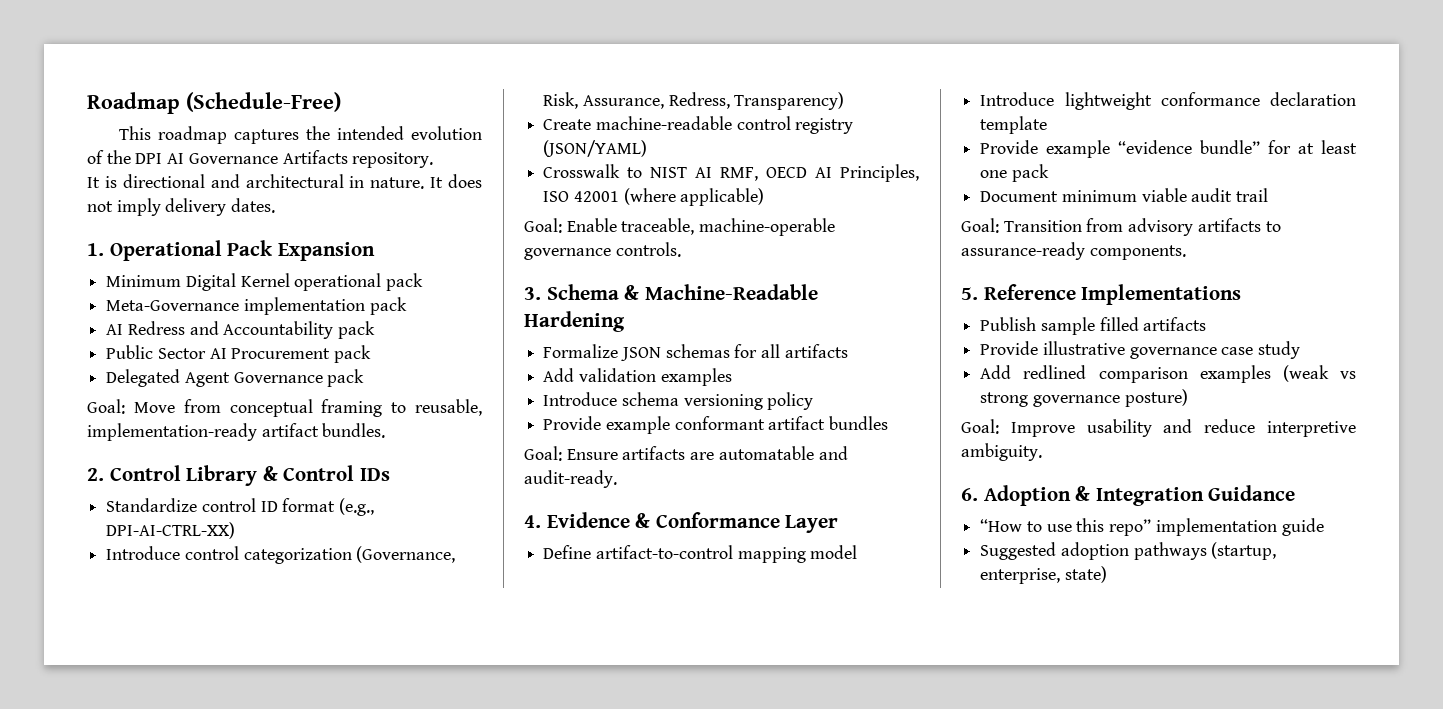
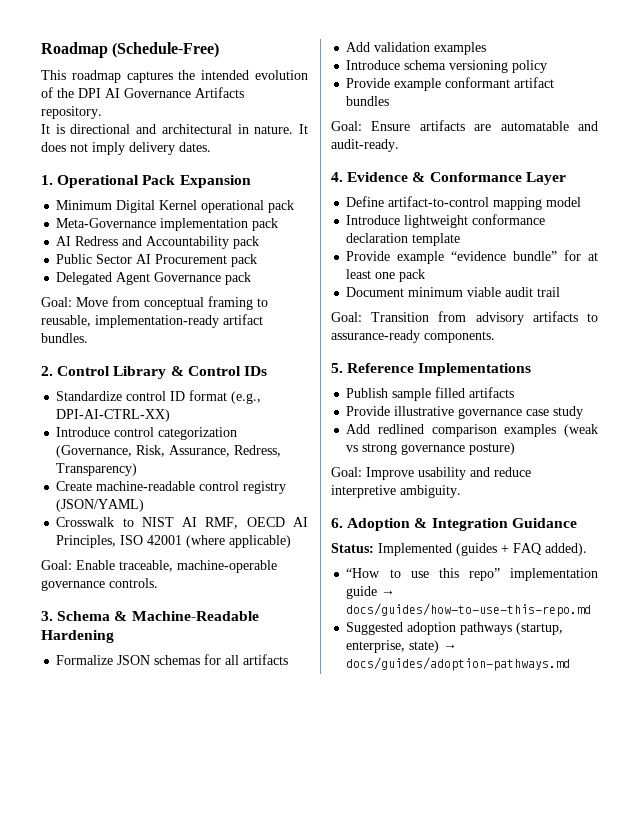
+ Status: Implemented (guides + FAQ added).
- “How to use this repo” implementation guide
+ “How to use this repo” implementation guide → docs/guides/how-to-use-this-repo.md
- Suggested adoption pathways (startup, enterprise, state)
+ Suggested adoption pathways (startup, enterprise, state) → docs/guides/adoption-pathways.md

